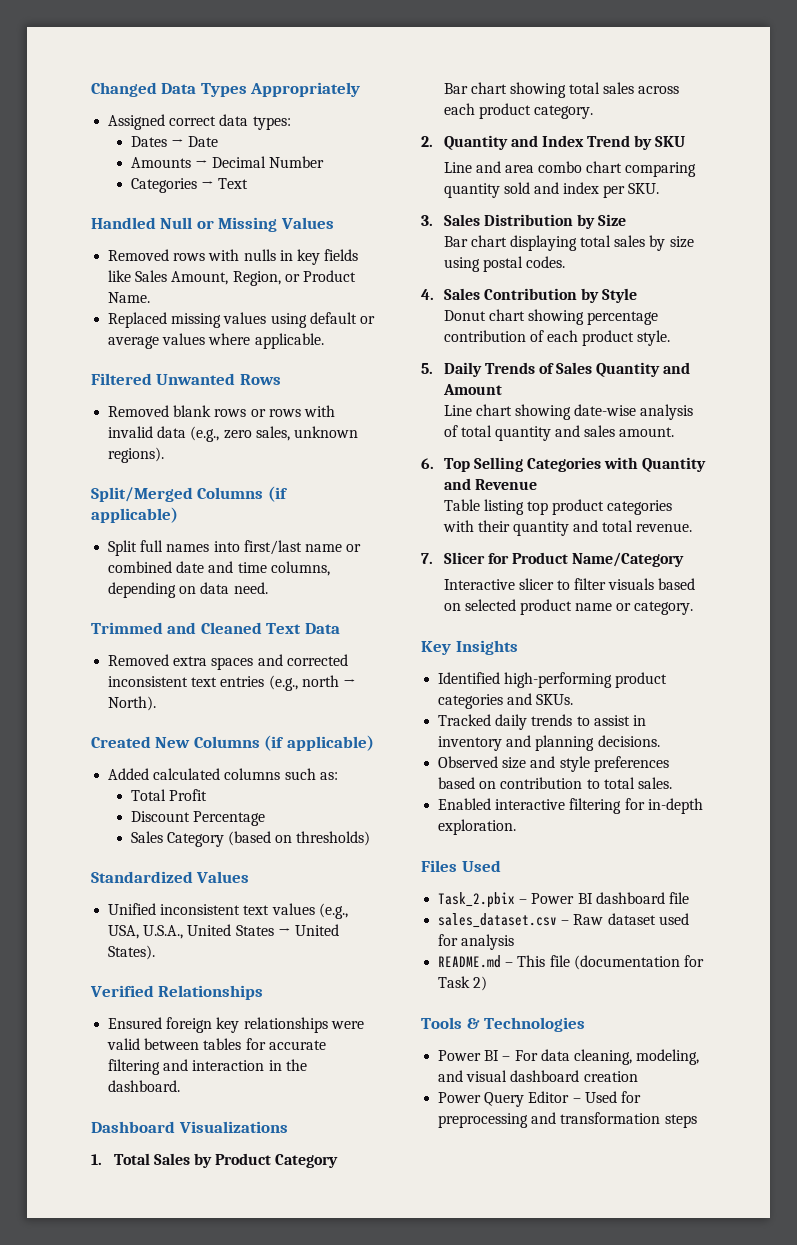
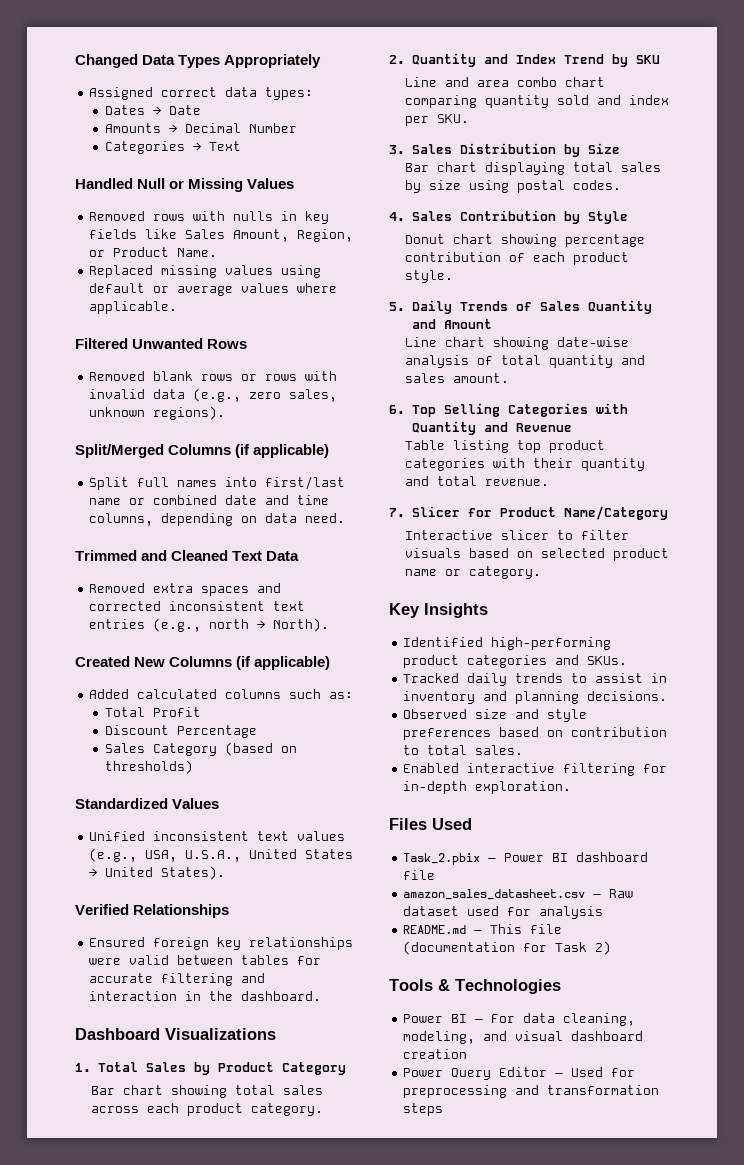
- sales_dataset.csv – Raw dataset used for analysis
+ amazon_sales_datasheet.csv – Raw dataset used for analysis

